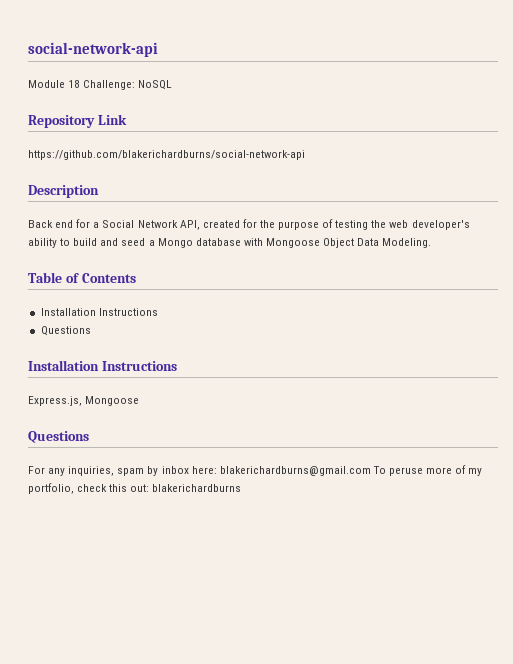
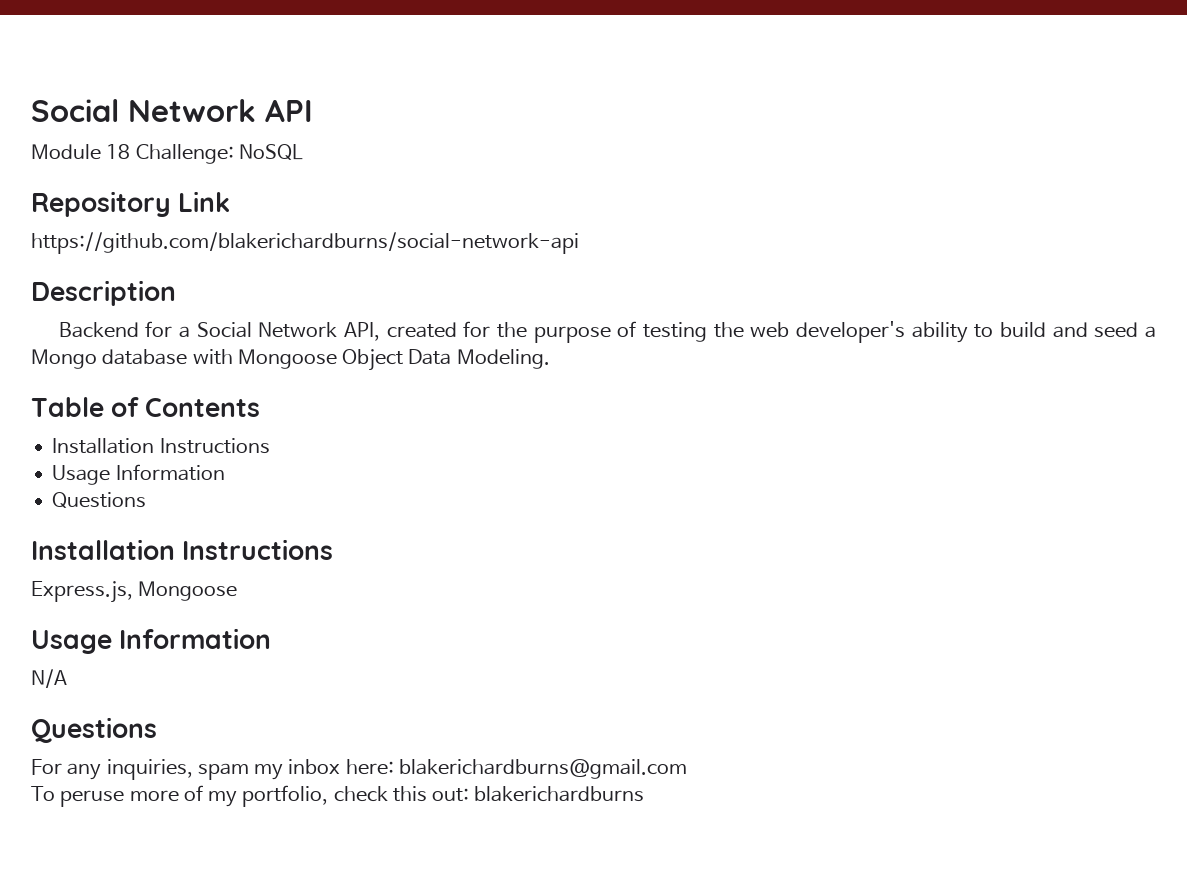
- social-network-api
+ Social Network API
- Back end for a Social Network API, created for the purpose of testing the web developer's ability to build and seed a Mongo database with Mongoose Object Data Modeling.
+ Backend for a Social Network API, created for the purpose of testing the web developer's ability to build and seed a Mongo database with Mongoose Object Data Modeling.
  Table of Contents
  Installation Instructions
+ Usage Information
  Express.js, Mongoose
+ Usage Information
+ N/A
- For any inquiries, spam by inbox here: blakerichardburns@gmail.com To peruse more of my portfolio, check this out: blakerichardburns
+ For any inquiries, spam my inbox here: blakerichardburns@gmail.com
+ To peruse more of my portfolio, check this out: blakerichardburns

